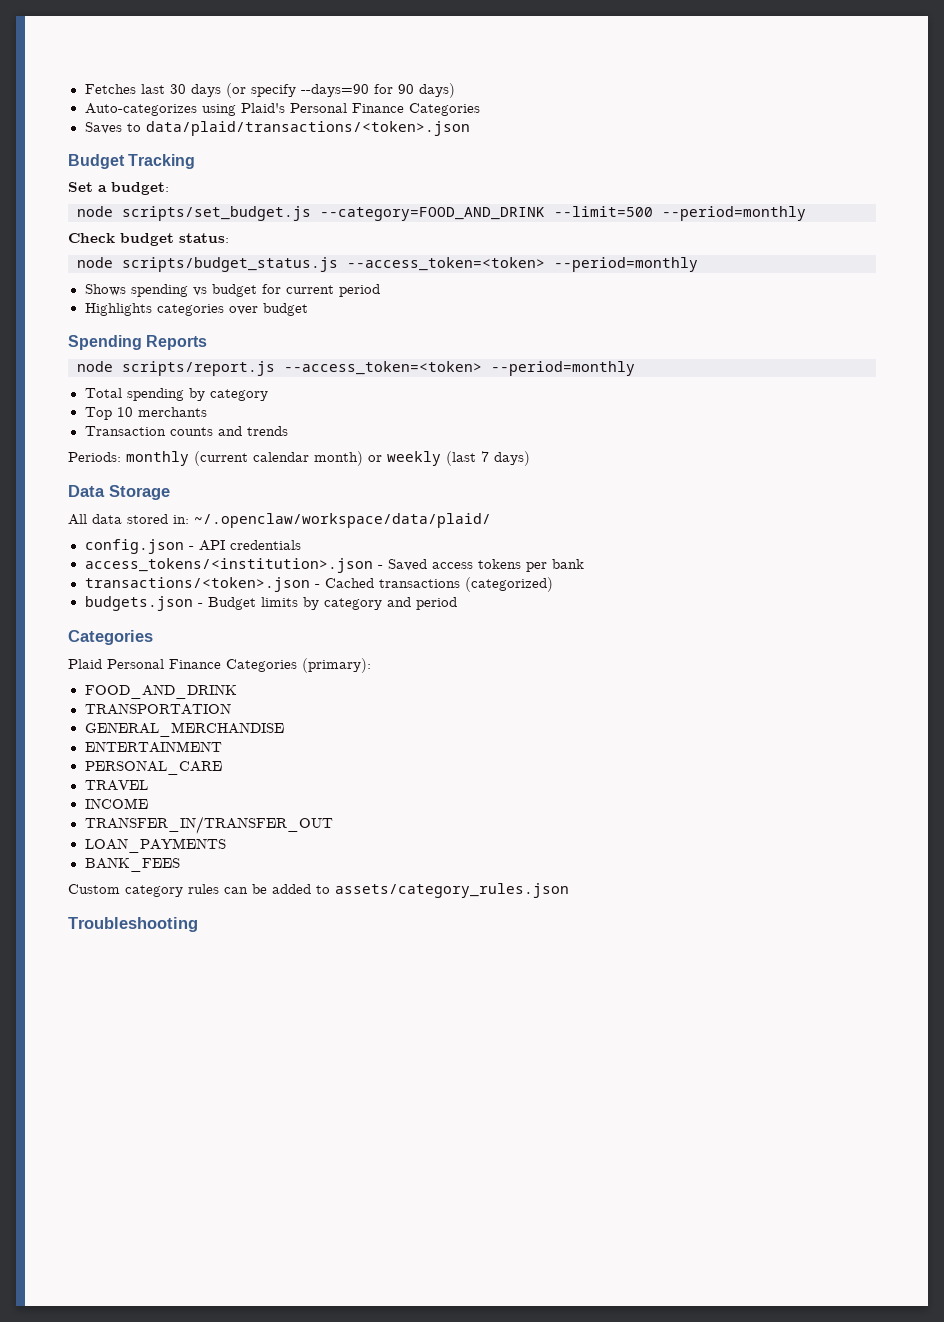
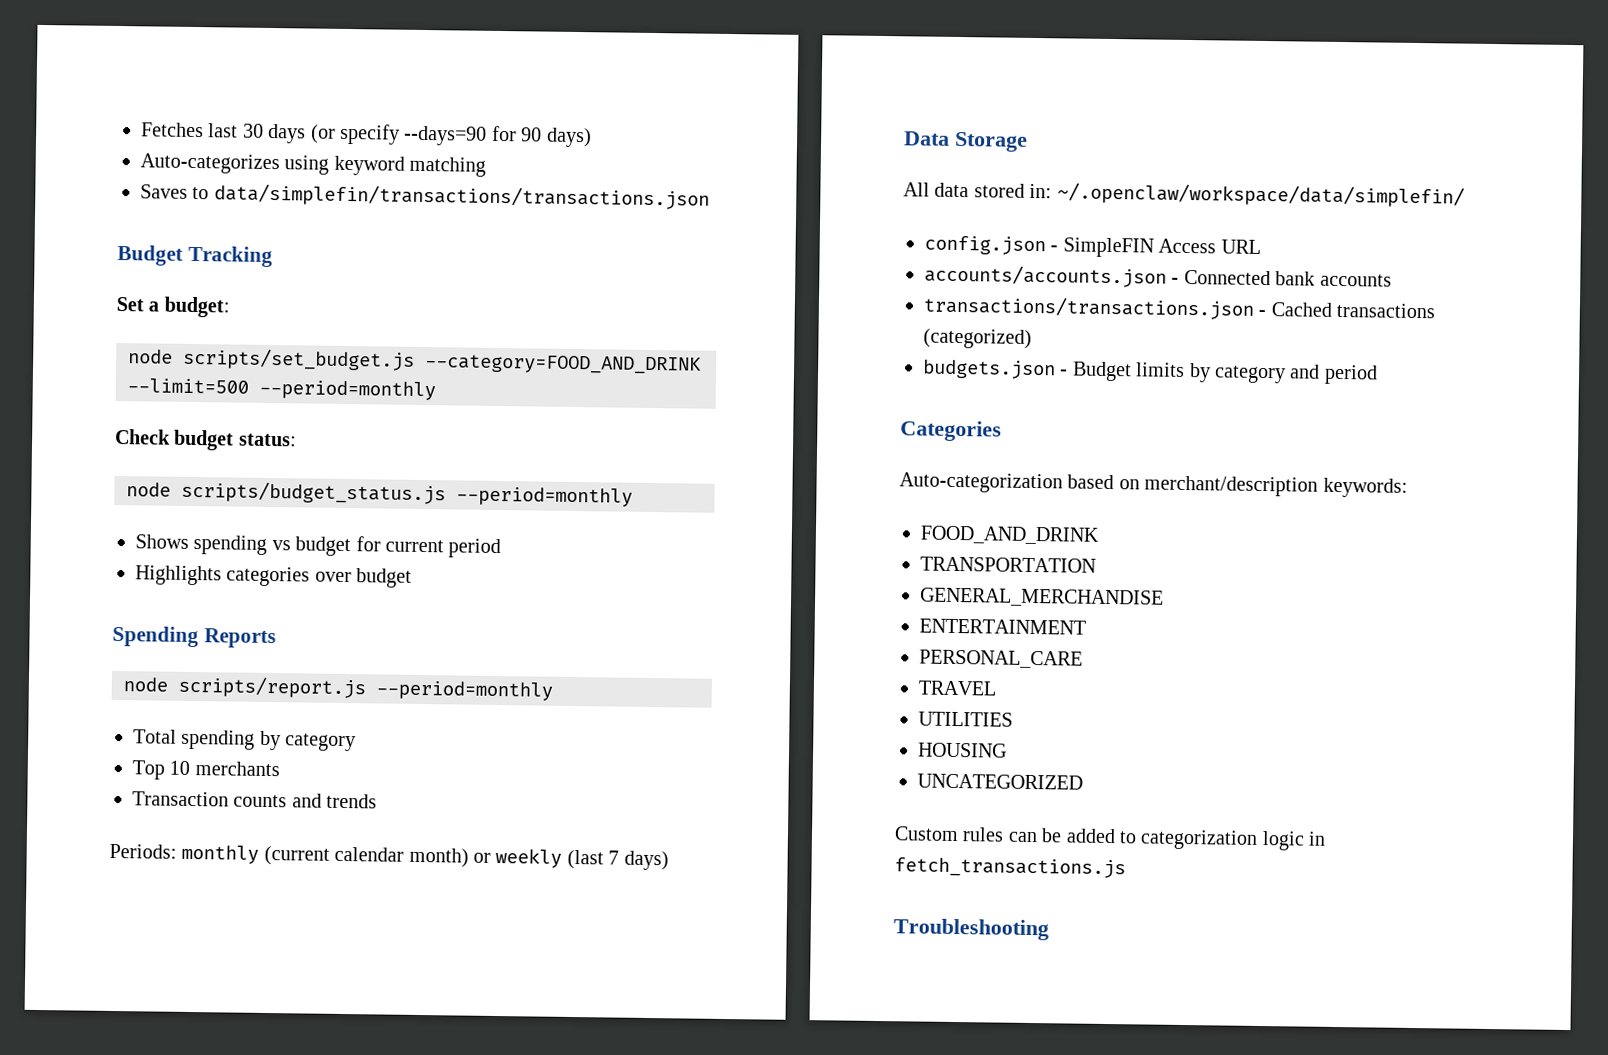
- Auto-categorizes using Plaid's Personal Finance Categories
+ Auto-categorizes using keyword matching
- Saves to data/plaid/transactions/<token>.json
+ Saves to data/simplefin/transactions/transactions.json
- node scripts/budget_status.js --access_token=<token> --period=monthly
+ node scripts/budget_status.js --period=monthly
- node scripts/report.js --access_token=<token> --period=monthly
+ node scripts/report.js --period=monthly
- All data stored in: ~/.openclaw/workspace/data/plaid/
+ All data stored in: ~/.openclaw/workspace/data/simplefin/
- config.json - API credentials
- access_tokens/<institution>.json - Saved access tokens per bank
- transactions/<token>.json - Cached transactions (categorized)
+ config.json - SimpleFIN Access URL
+ accounts/accounts.json - Connected bank accounts
+ transactions/transactions.json - Cached transactions (categorized)
- Plaid Personal Finance Categories (primary):
+ Auto-categorization based on merchant/description keywords:
- INCOME
- TRANSFER_IN/TRANSFER_OUT
- LOAN_PAYMENTS
- BANK_FEES
+ UTILITIES
+ HOUSING
+ UNCATEGORIZED
- Custom category rules can be added to assets/category_rules.json
+ Custom rules can be added to categorization logic in fetch_transactions.js

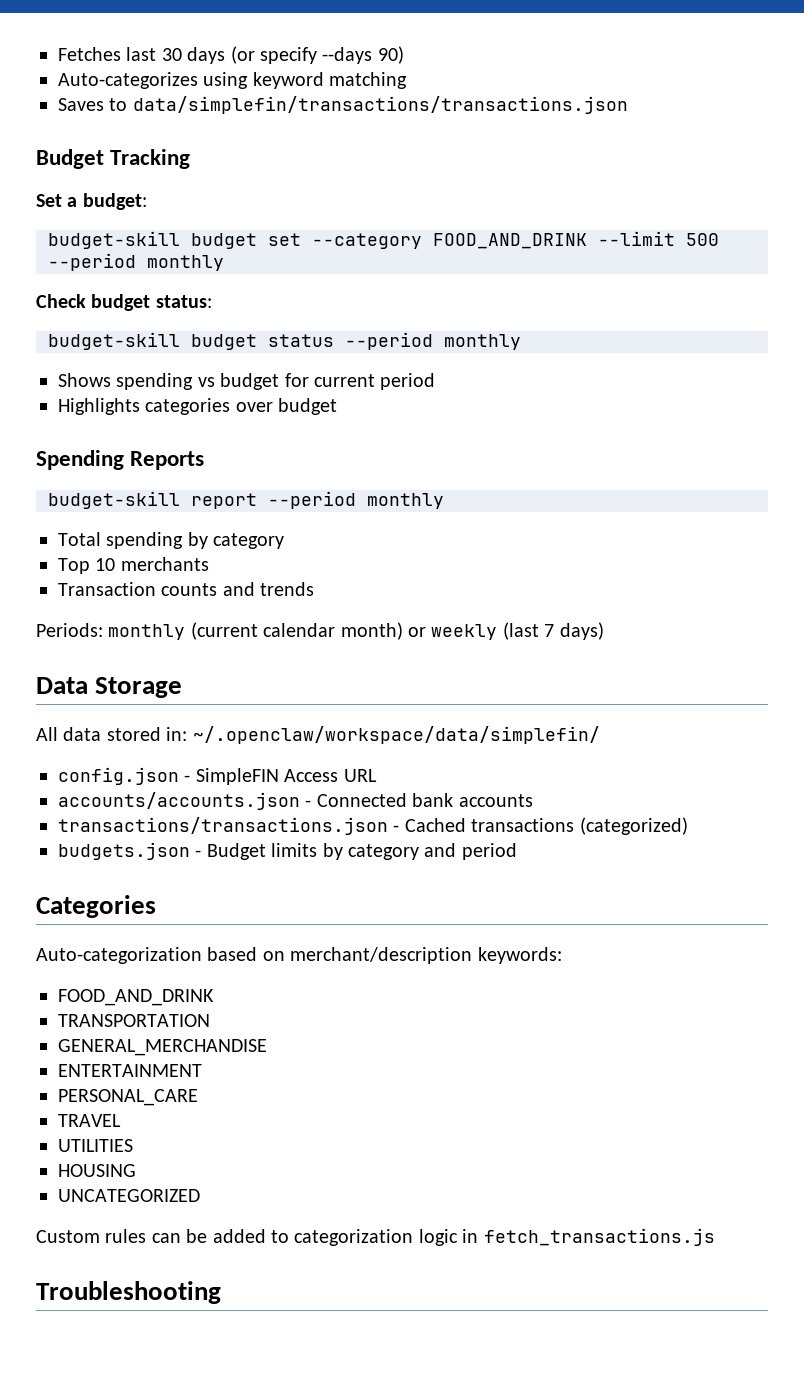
- Fetches last 30 days (or specify --days=90 for 90 days)
+ Fetches last 30 days (or specify --days 90)
- node scripts/set_budget.js --category=FOOD_AND_DRINK --limit=500 --period=monthly
+ budget-skill budget set --category FOOD_AND_DRINK --limit 500 --period monthly
  Check budget status:
- node scripts/budget_status.js --period=monthly
+ budget-skill budget status --period monthly
- node scripts/report.js --period=monthly
+ budget-skill report --period monthly

